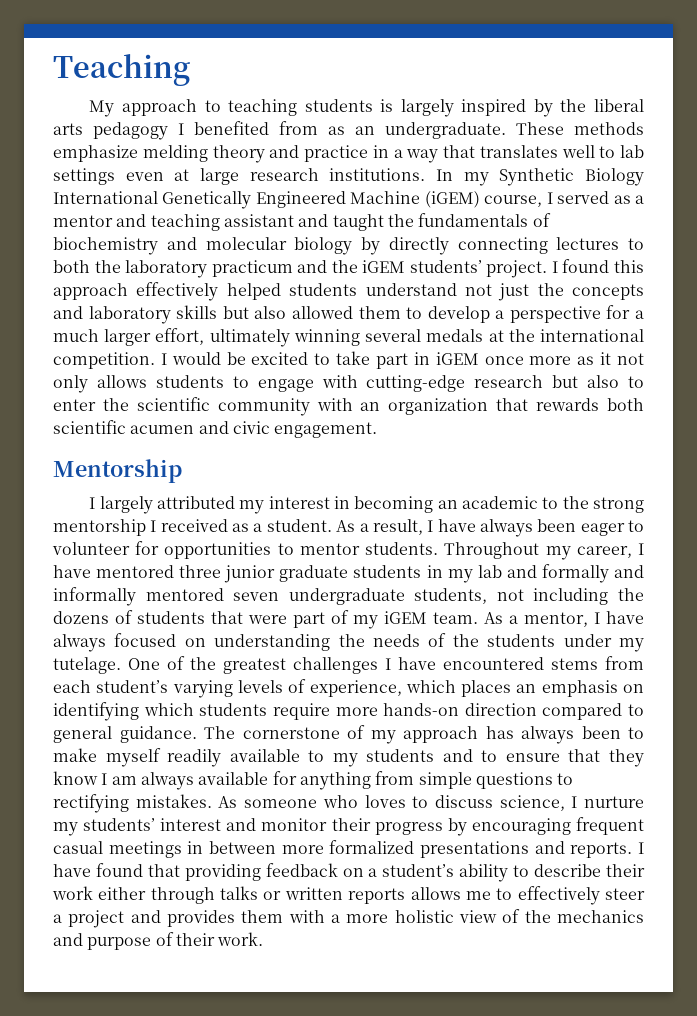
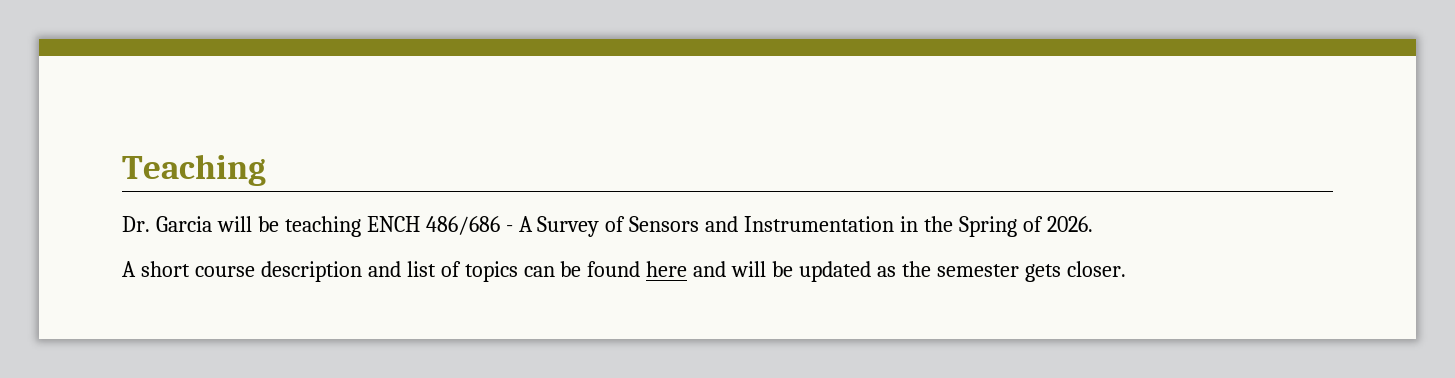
- My approach to teaching students is largely inspired by the liberal arts pedagogy I benefited from as an undergraduate. These methods emphasize melding theory and practice in a way that translates well to lab settings even at large research institutions. In my Synthetic Biology International Genetically Engineered Machine (iGEM) course, I served as a mentor and teaching assistant and taught the fundamentals of biochemistry and molecular biology by directly connecting lectures to both the laboratory practicum and the iGEM students’ project. I found this approach effectively helped students understand not just the concepts and laboratory skills but also allowed them to develop a perspective for a much larger effort, ultimately winning several medals at the international competition. I would be excited to take part in iGEM once more as it not only allows students to engage with cutting-edge research but also to enter the scientific community with an organization that rewards both scientific acumen and civic engagement.
- Mentorship
- I largely attributed my interest in becoming an academic to the strong mentorship I received as a student. As a result, I have always been eager to volunteer for opportunities to mentor students. Throughout my career, I have mentored three junior graduate students in my lab and formally and informally mentored seven undergraduate students, not including the dozens of students that were part of my iGEM team. As a mentor, I have always focused on understanding the needs of the students under my tutelage. One of the greatest challenges I have encountered stems from each student’s varying levels of experience, which places an emphasis on identifying which students require more hands-on direction compared to general guidance. The cornerstone of my approach has always been to make myself readily available to my students and to ensure that they know I am always available for anything from simple questions to rectifying mistakes. As someone who loves to discuss science, I nurture my students’ interest and monitor their progress by encouraging frequent casual meetings in between more formalized presentations and reports. I have found that providing feedback on a student’s ability to describe their work either through talks or written reports allows me to effectively steer a project and provides them with a more holistic view of the mechanics and purpose of their work.
+ Dr. Garcia will be teaching ENCH 486/686 - A Survey of Sensors and Instrumentation in the Spring of 2026.
+ A short course description and list of topics can be found here and will be updated as the semester gets closer.

